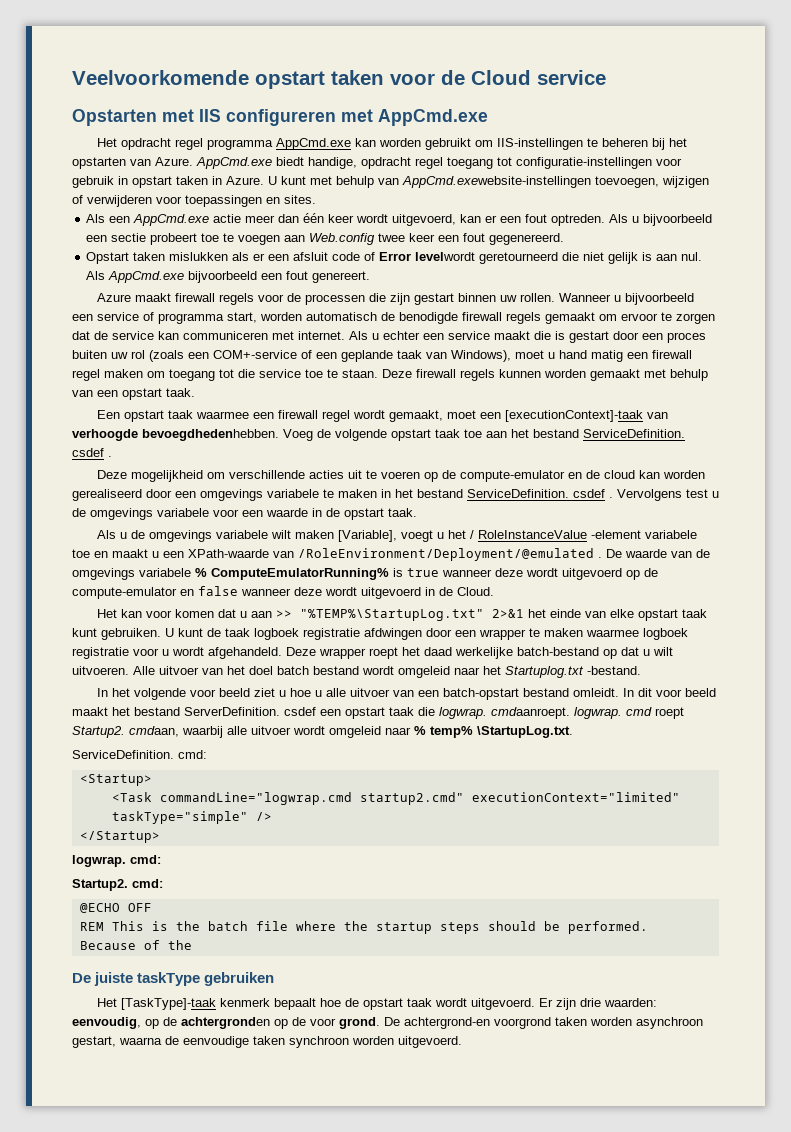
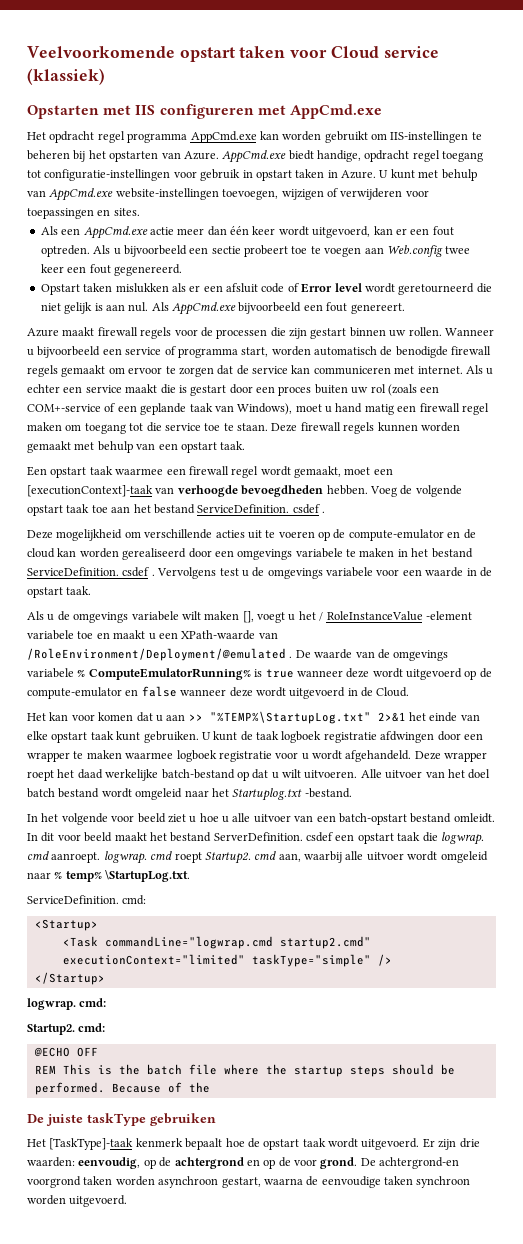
- Veelvoorkomende opstart taken voor de Cloud service
+ Veelvoorkomende opstart taken voor Cloud service (klassiek)
- U kunt met behulp van AppCmd.exewebsite-instellingen toevoegen, wijzigen of verwijderen voor toepassingen en sites.
+ U kunt met behulp van AppCmd.exe website-instellingen toevoegen, wijzigen of verwijderen voor toepassingen en sites.
- Opstart taken mislukken als er een afsluit code of Error levelwordt geretourneerd die niet gelijk is aan nul.
+ Opstart taken mislukken als er een afsluit code of Error level wordt geretourneerd die niet gelijk is aan nul.
- Een opstart taak waarmee een firewall regel wordt gemaakt, moet een [executionContext]-taak van verhoogde bevoegdhedenhebben.
+ Een opstart taak waarmee een firewall regel wordt gemaakt, moet een [executionContext]-taak van verhoogde bevoegdheden hebben.
- Als u de omgevings variabele wilt maken [Variable], voegt u het / RoleInstanceValue -element variabele toe en maakt u een XPath-waarde van /RoleEnvironment/Deployment/@emulated .
+ Als u de omgevings variabele wilt maken [], voegt u het / RoleInstanceValue -element variabele toe en maakt u een XPath-waarde van /RoleEnvironment/Deployment/@emulated .
- In dit voor beeld maakt het bestand ServerDefinition. csdef een opstart taak die logwrap. cmdaanroept. logwrap. cmd roept Startup2. cmdaan, waarbij alle uitvoer wordt omgeleid naar % temp% \StartupLog.txt.
+ In dit voor beeld maakt het bestand ServerDefinition. csdef een opstart taak die logwrap. cmd aanroept. logwrap. cmd roept Startup2. cmd aan, waarbij alle uitvoer wordt omgeleid naar % temp% \StartupLog.txt.
- Er zijn drie waarden: eenvoudig, op de achtergronden op de voor grond.
+ Er zijn drie waarden: eenvoudig, op de achtergrond en op de voor grond.

